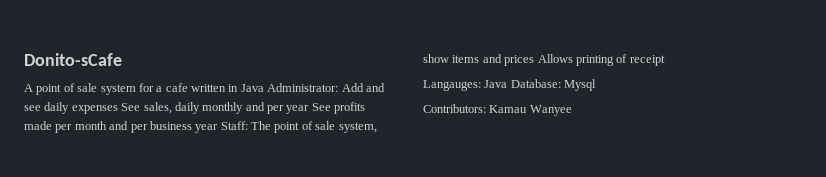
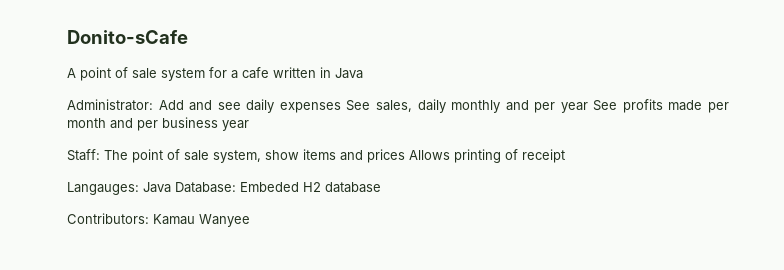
- A point of sale system for a cafe written in Java Administrator: Add and see daily expenses See sales, daily monthly and per year See profits made per month and per business year Staff: The point of sale system, show items and prices Allows printing of receipt
+ A point of sale system for a cafe written in Java
+ Administrator: Add and see daily expenses See sales, daily monthly and per year See profits made per month and per business year
+ Staff: The point of sale system, show items and prices Allows printing of receipt
- Langauges: Java Database: Mysql
+ Langauges: Java Database: Embeded H2 database

